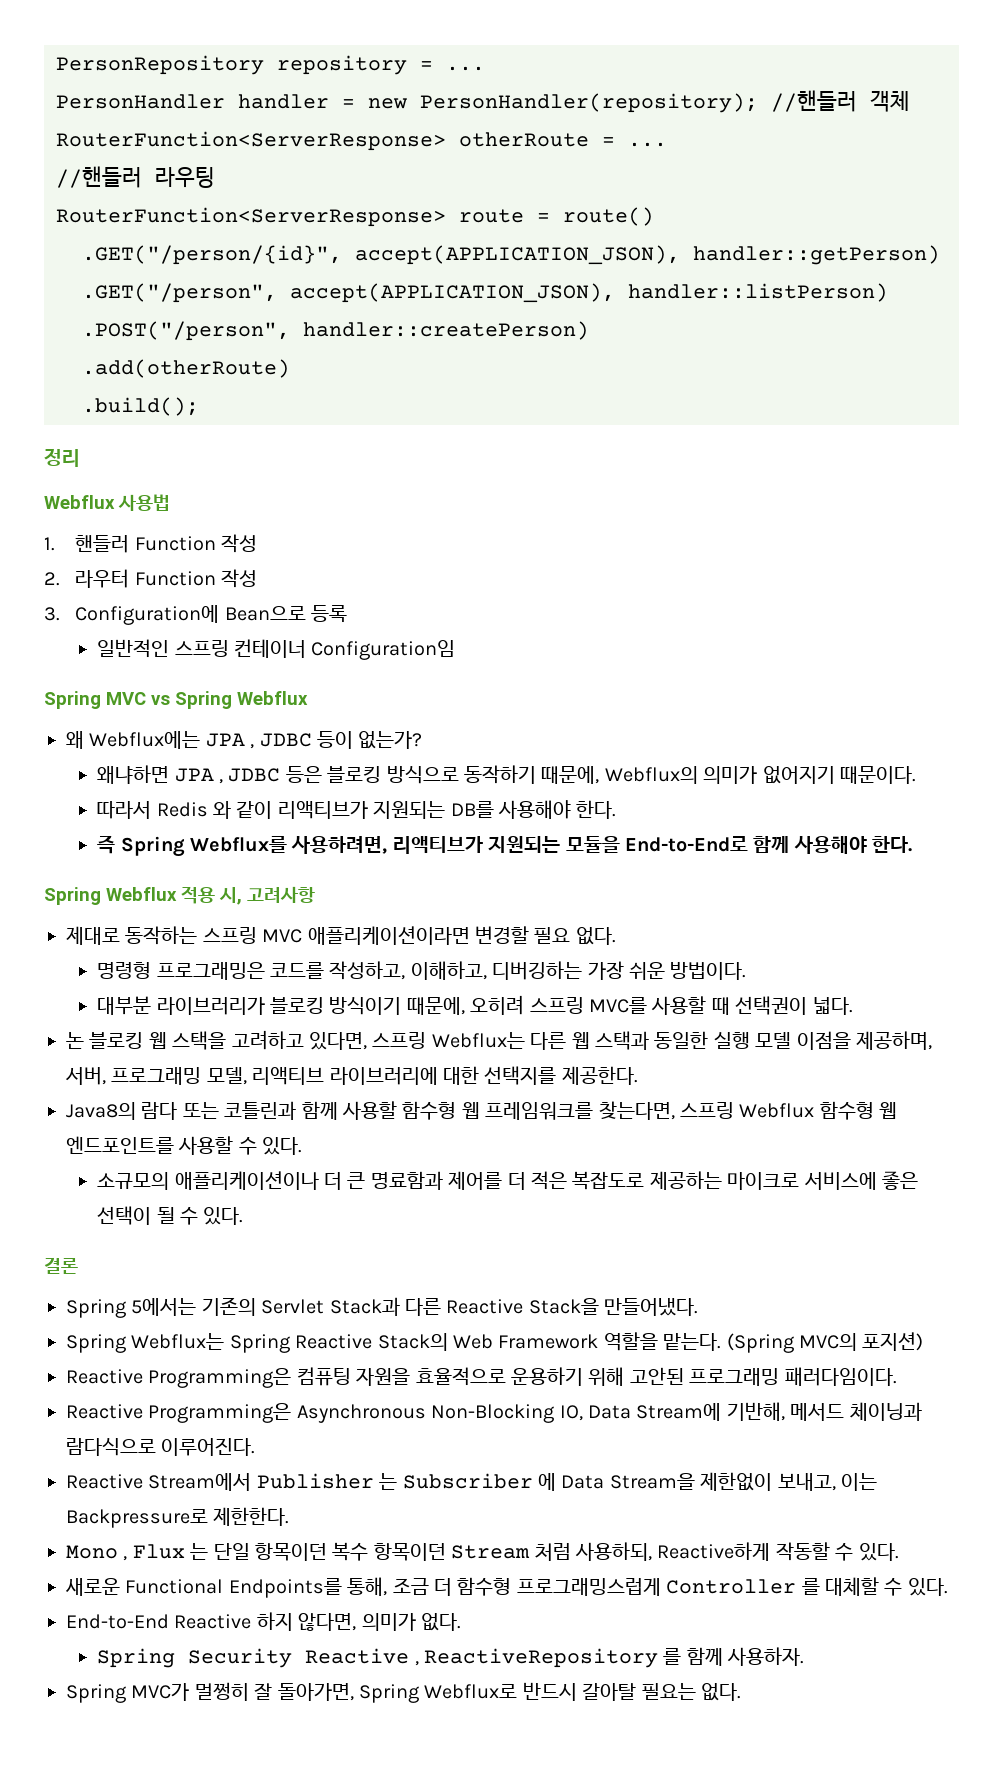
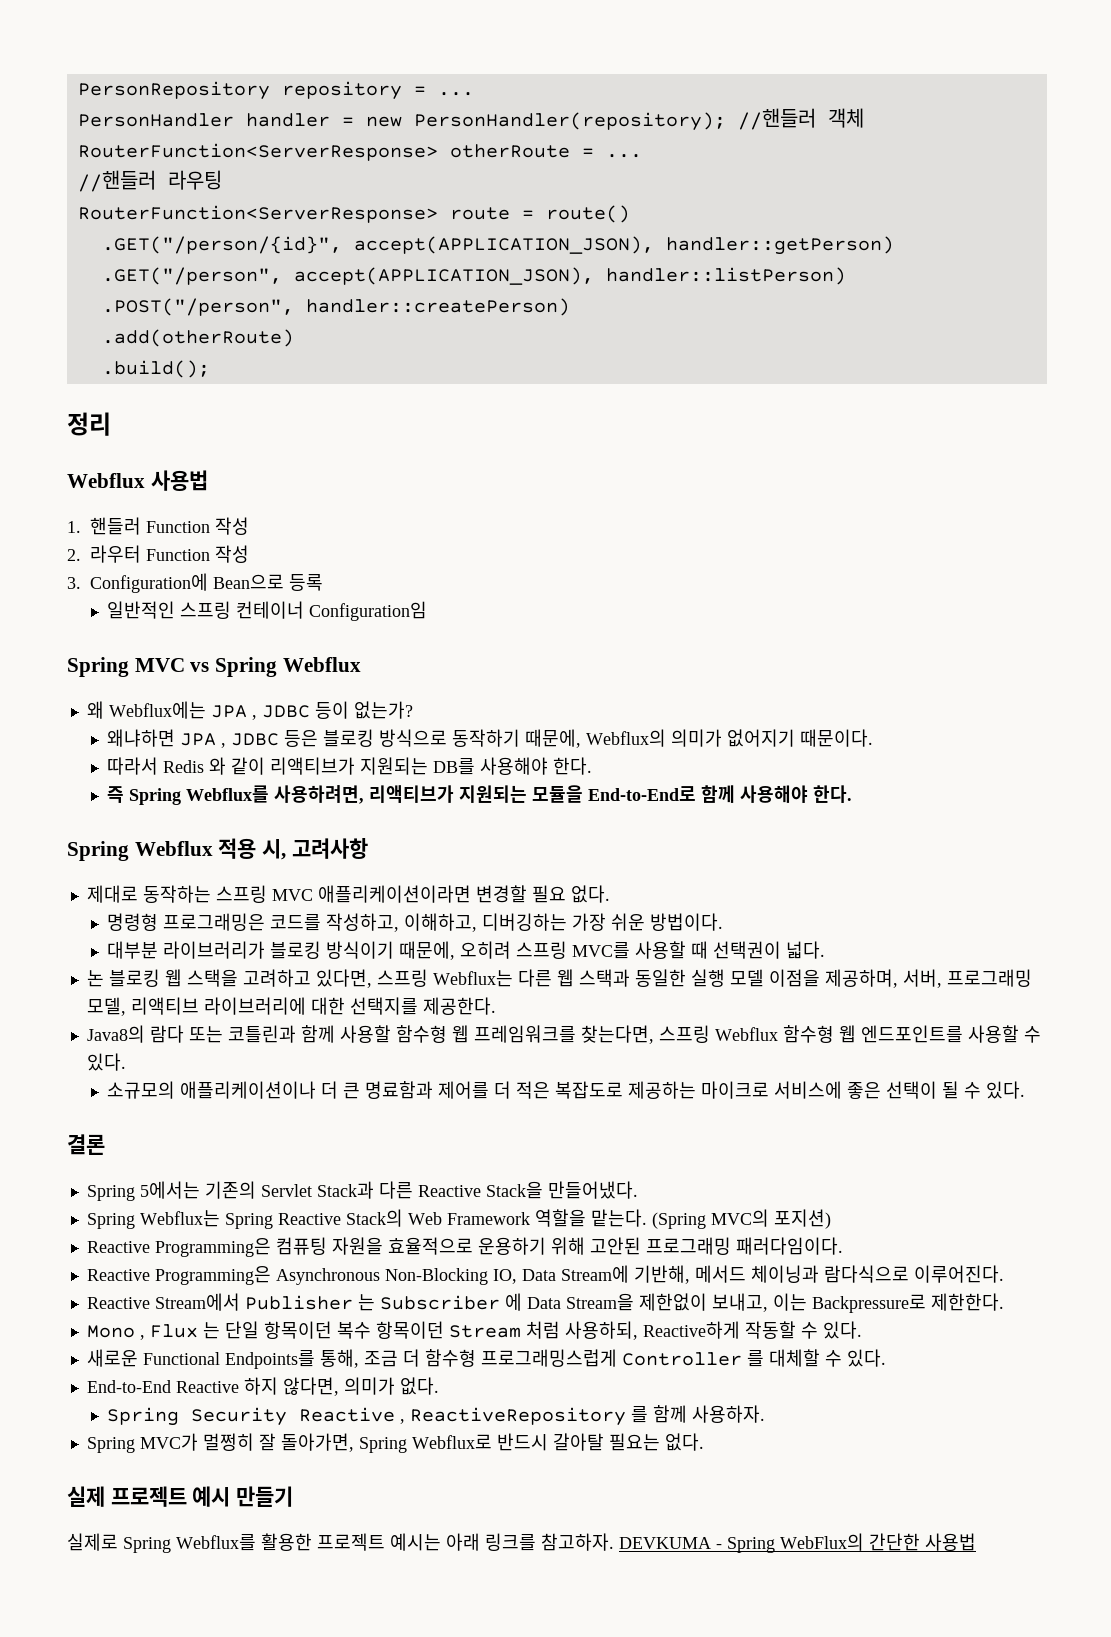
+ 실제 프로젝트 예시 만들기
+ 실제로 Spring Webflux를 활용한 프로젝트 예시는 아래 링크를 참고하자. DEVKUMA - Spring WebFlux의 간단한 사용법

